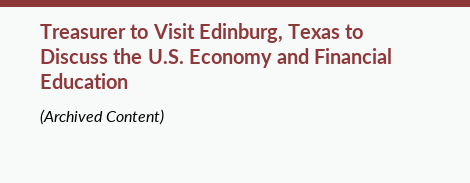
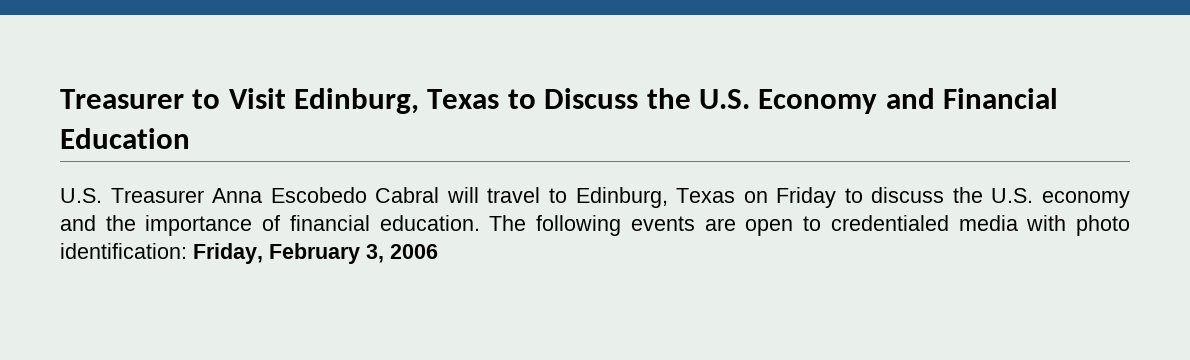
- (Archived Content)
+ U.S. Treasurer Anna Escobedo Cabral will travel to Edinburg, Texas on Friday to discuss the U.S. economy and the importance of financial education. The following events are open to credentialed media with photo identification: Friday, February 3, 2006

